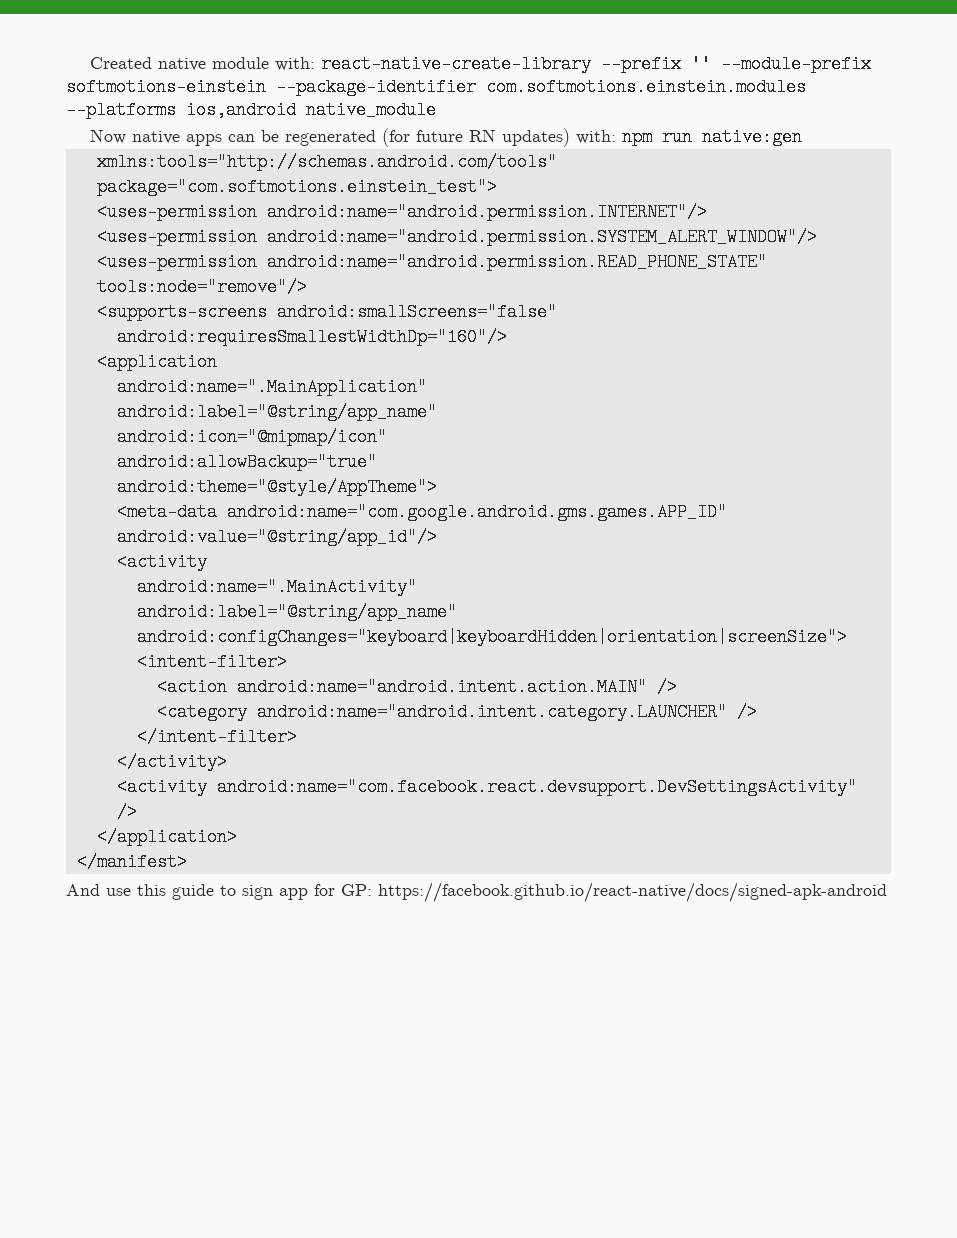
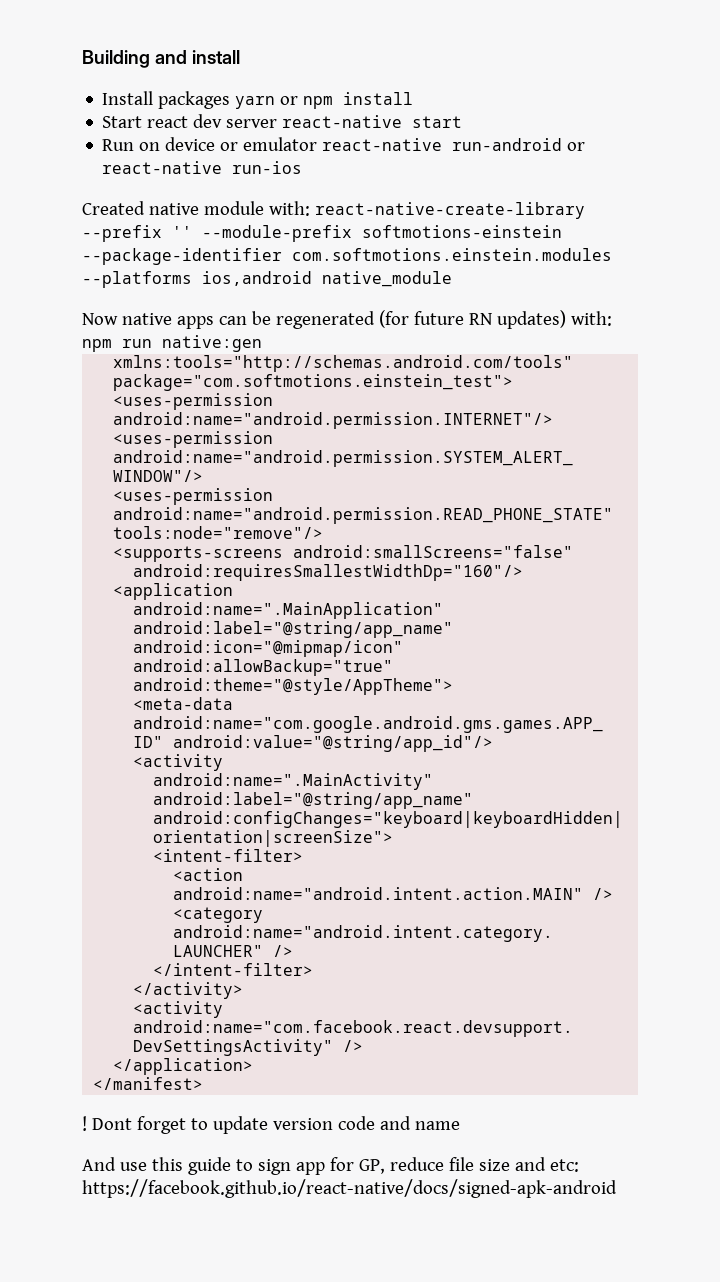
+ Building and install
+ Install packages yarn or npm install
+ Start react dev server react-native start
+ Run on device or emulator react-native run-android or react-native run-ios
+ ! Dont forget to update version code and name
- And use this guide to sign app for GP: https://facebook.github.io/react-native/docs/signed-apk-android
+ And use this guide to sign app for GP, reduce file size and etc: https://facebook.github.io/react-native/docs/signed-apk-android

